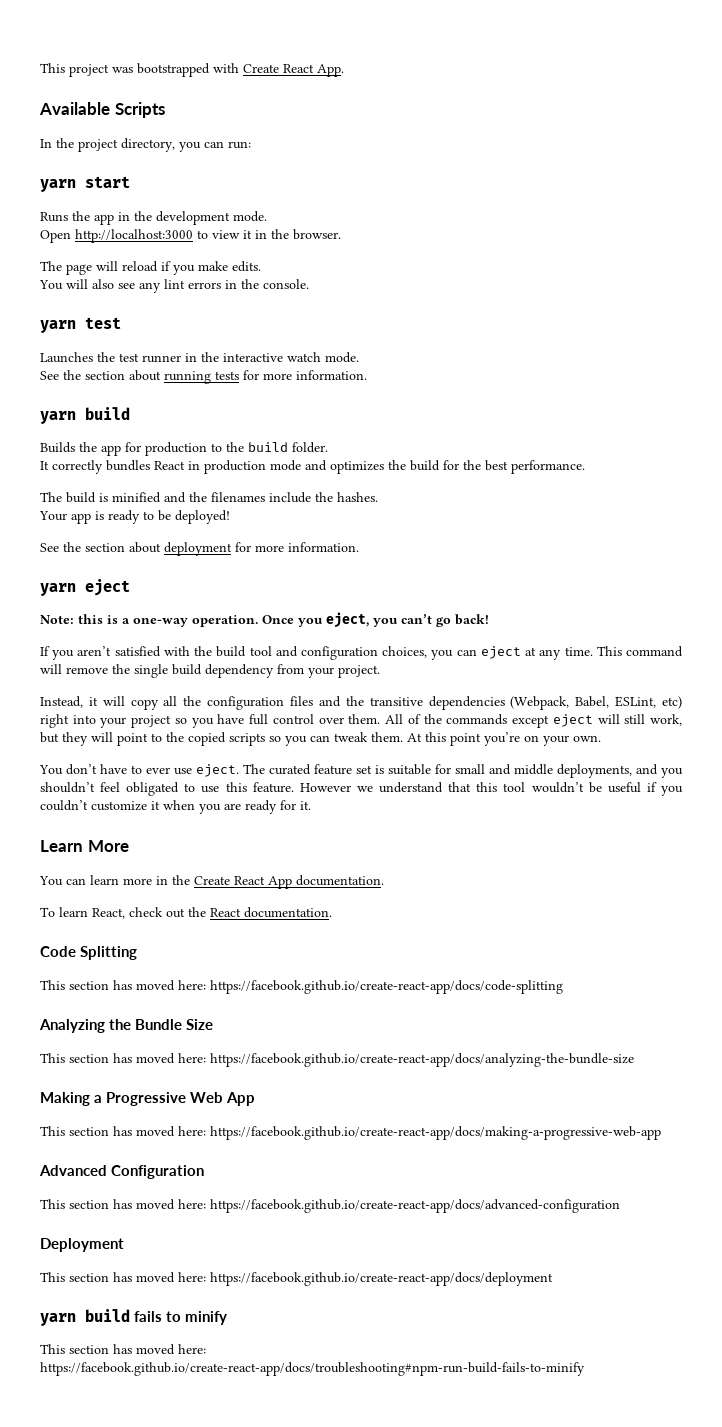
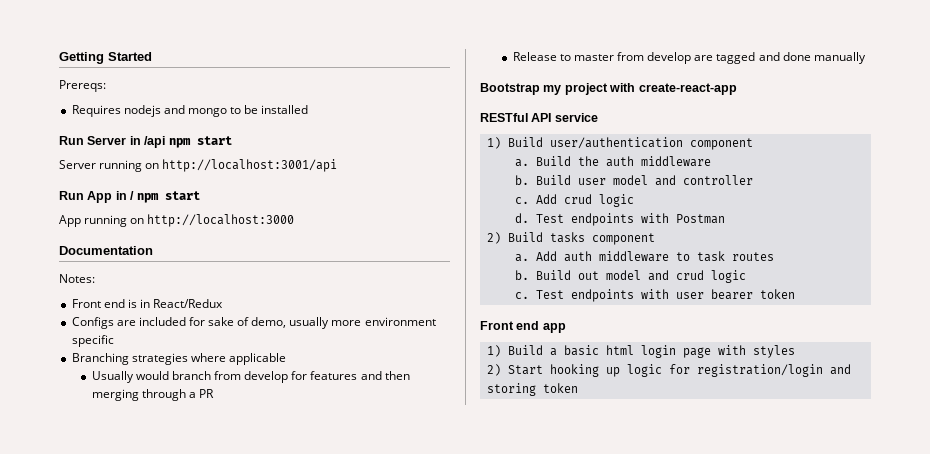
- This project was bootstrapped with Create React App.
- Available Scripts
- In the project directory, you can run:
- yarn start
- Runs the app in the development mode.
- Open http://localhost:3000 to view it in the browser.
- The page will reload if you make edits.
- You will also see any lint errors in the console.
- yarn test
- Launches the test runner in the interactive watch mode.
- See the section about running tests for more information.
- yarn build
- Builds the app for production to the build folder.
- It correctly bundles React in production mode and optimizes the build for the best performance.
- The build is minified and the filenames include the hashes.
- Your app is ready to be deployed!
- See the section about deployment for more information.
- yarn eject
- Note: this is a one-way operation. Once you eject, you can’t go back!
- If you aren’t satisfied with the build tool and configuration choices, you can eject at any time. This command will remove the single build dependency from your project.
- Instead, it will copy all the configuration files and the transitive dependencies (Webpack, Babel, ESLint, etc) right into your project so you have full control over them. All of the commands except eject will still work, but they will point to the copied scripts so you can tweak them. At this point you’re on your own.
- You don’t have to ever use eject. The curated feature set is suitable for small and middle deployments, and you shouldn’t feel obligated to use this feature. However we understand that this tool wouldn’t be useful if you couldn’t customize it when you are ready for it.
- Learn More
- You can learn more in the Create React App documentation.
- To learn React, check out the React documentation.
- Code Splitting
- This section has moved here: https://facebook.github.io/create-react-app/docs/code-splitting
- Analyzing the Bundle Size
- This section has moved here: https://facebook.github.io/create-react-app/docs/analyzing-the-bundle-size
- Making a Progressive Web App
- This section has moved here: https://facebook.github.io/create-react-app/docs/making-a-progressive-web-app
- Advanced Configuration
- This section has moved here: https://facebook.github.io/create-react-app/docs/advanced-configuration
- Deployment
- This section has moved here: https://facebook.github.io/create-react-app/docs/deployment
- yarn build fails to minify
- This section has moved here: https://facebook.github.io/create-react-app/docs/troubleshooting#npm-run-build-fails-to-minify
+ Getting Started
+ Prereqs:
+ Requires nodejs and mongo to be installed
+ Run Server in /api npm start
+ Server running on http://localhost:3001/api
+ Run App in / npm start
+ App running on http://localhost:3000
+ Documentation
+ Notes:
+ Front end is in React/Redux
+ Configs are included for sake of demo, usually more environment specific
+ Branching strategies where applicable
+ Usually would branch from develop for features and then merging through a PR
+ Release to master from develop are tagged and done manually
+ Bootstrap my project with create-react-app
+ RESTful API service
+ 1) Build user/authentication component
+ a. Build the auth middleware
+ b. Build user model and controller
+ c. Add crud logic
+ d. Test endpoints with Postman
+ 2) Build tasks component
+ a. Add auth middleware to task routes
+ b. Build out model and crud logic
+ c. Test endpoints with user bearer token
+ Front end app
+ 1) Build a basic html login page with styles
+ 2) Start hooking up logic for registration/login and storing token

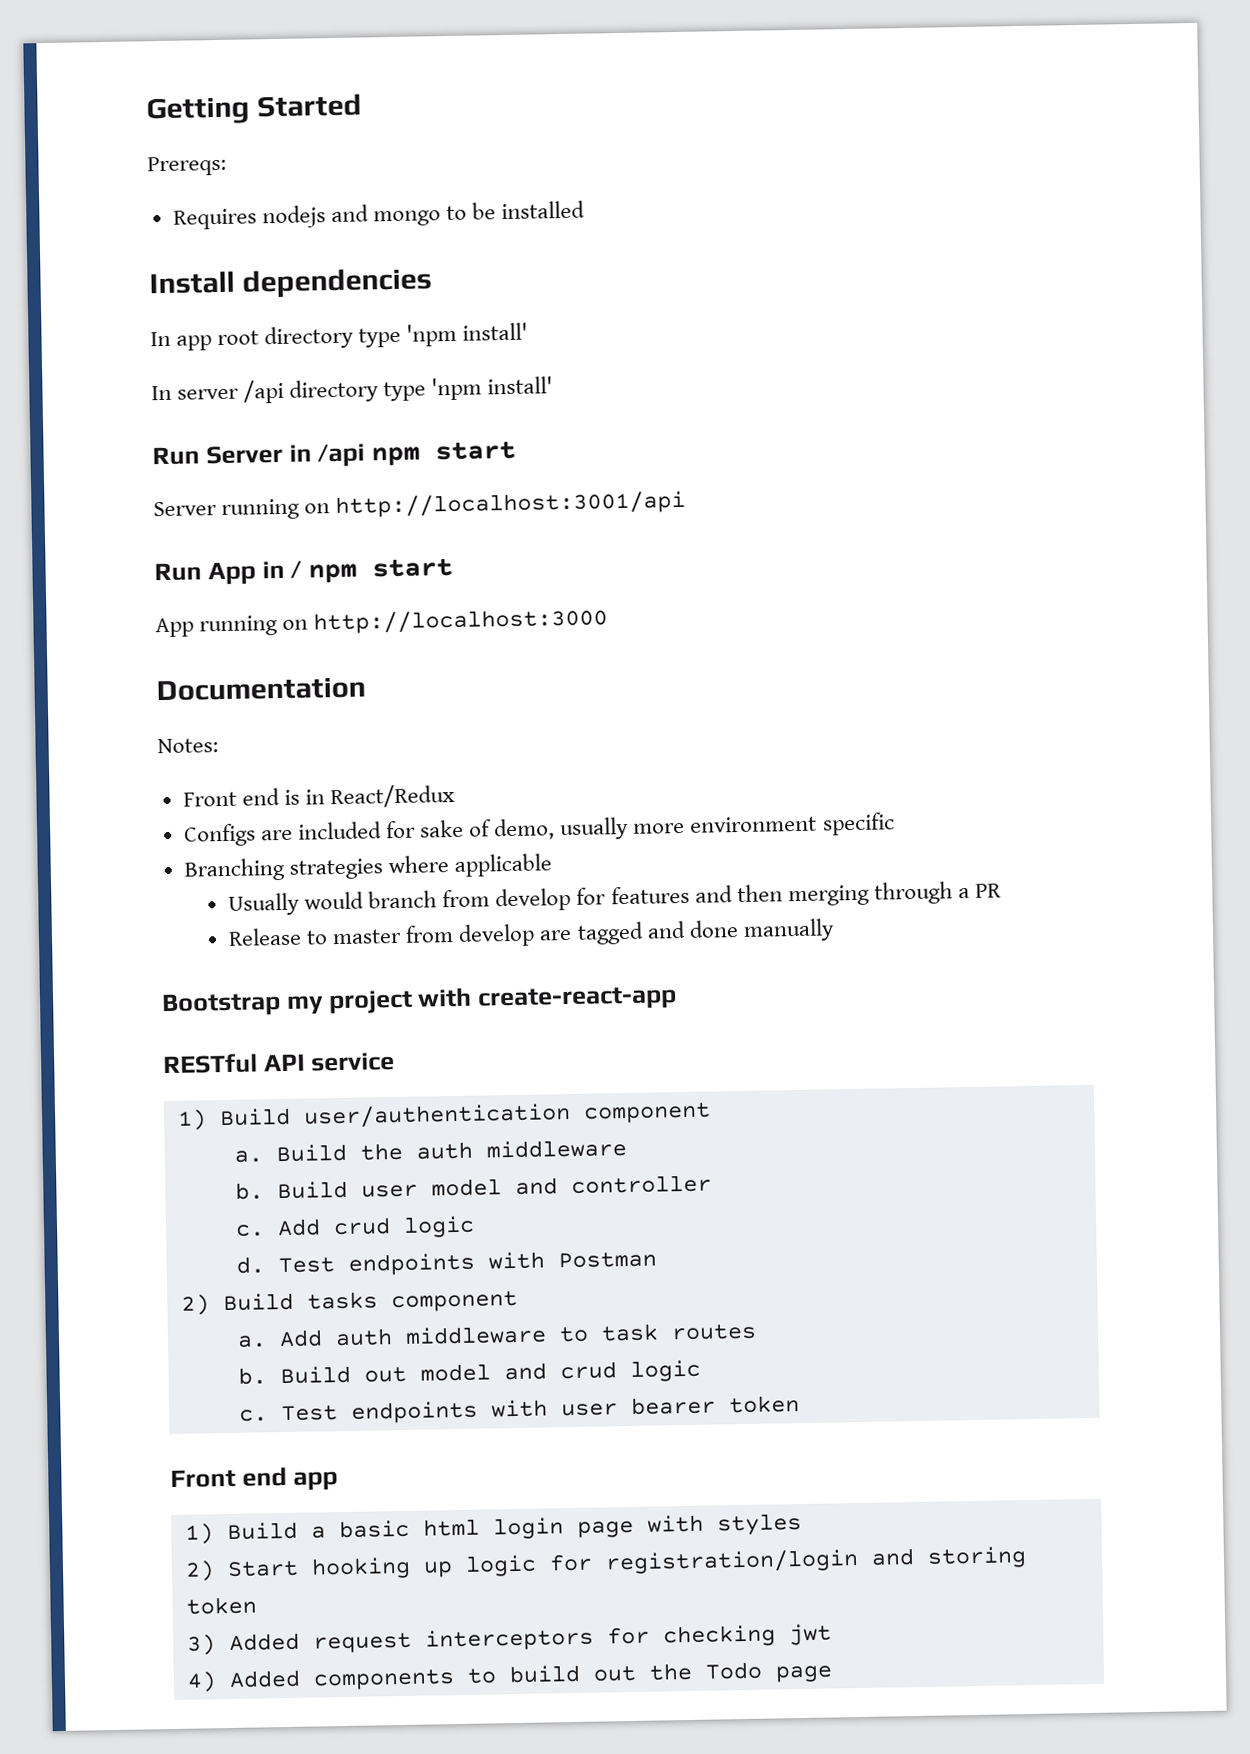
+ Install dependencies
+ In app root directory type 'npm install'
+ In server /api directory type 'npm install'
+ 3) Added request interceptors for checking jwt
+ 4) Added components to build out the Todo page

